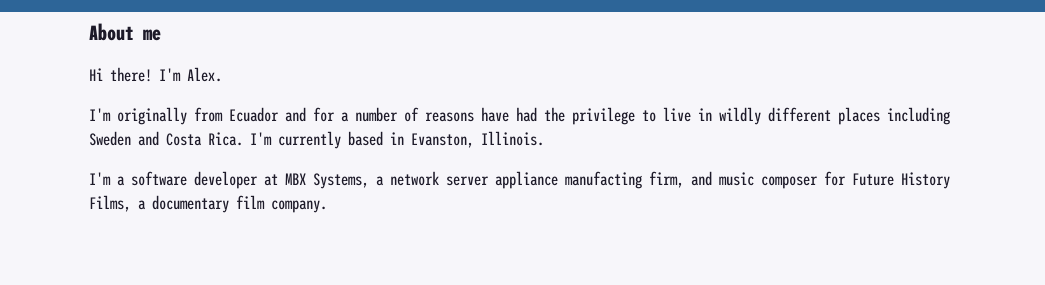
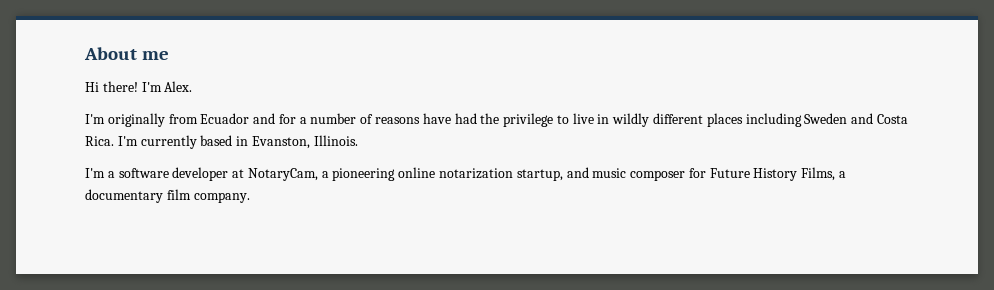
- I'm a software developer at MBX Systems, a network server appliance manufacting firm, and music composer for Future History Films, a documentary film company.
+ I'm a software developer at NotaryCam, a pioneering online notarization startup, and music composer for Future History Films, a documentary film company.

